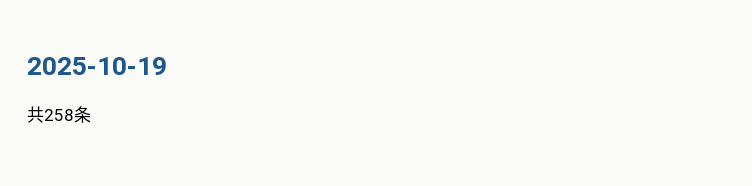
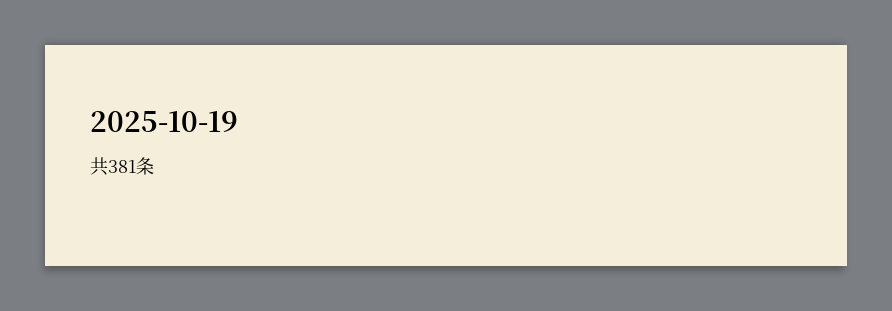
- 共258条
+ 共381条

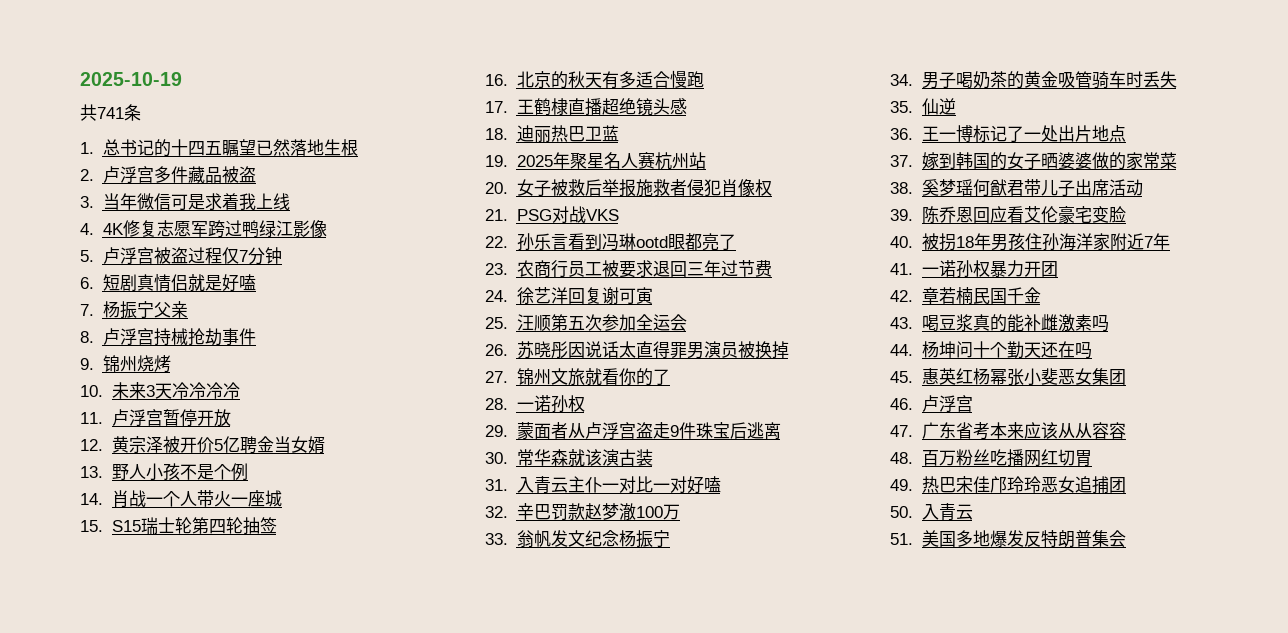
- 共381条
+ 共741条
+ 1.总书记的十四五瞩望已然落地生根
+ 2.卢浮宫多件藏品被盗
+ 3.当年微信可是求着我上线
+ 4. 4K修复志愿军跨过鸭绿江影像
+ 5.卢浮宫被盗过程仅7分钟
+ 6.短剧真情侣就是好嗑
+ 7.杨振宁父亲
+ 8.卢浮宫持械抢劫事件
+ 9.锦州烧烤
+ 10.未来3天冷冷冷冷
+ 11.卢浮宫暂停开放
+ 12.黄宗泽被开价5亿聘金当女婿
+ 13.野人小孩不是个例
+ 14.肖战一个人带火一座城
+ 15. S15瑞士轮第四轮抽签
+ 16.北京的秋天有多适合慢跑
+ 17.王鹤棣直播超绝镜头感
+ 18.迪丽热巴卫蓝
+ 19. 2025年聚星名人赛杭州站
+ 20.女子被救后举报施救者侵犯肖像权
+ 21. PSG对战VKS
+ 22.孙乐言看到冯琳ootd眼都亮了
+ 23.农商行员工被要求退回三年过节费
+ 24.徐艺洋回复谢可寅
+ 25.汪顺第五次参加全运会
+ 26.苏晓彤因说话太直得罪男演员被换掉
+ 27.锦州文旅就看你的了
+ 28.一诺孙权
+ 29.蒙面者从卢浮宫盗走9件珠宝后逃离
+ 30.常华森就该演古装
+ 31.入青云主仆一对比一对好嗑
+ 32.辛巴罚款赵梦澈100万
+ 33.翁帆发文纪念杨振宁
+ 34.男子喝奶茶的黄金吸管骑车时丢失
+ 35.仙逆
+ 36.王一博标记了一处出片地点
+ 37.嫁到韩国的女子晒婆婆做的家常菜
+ 38.奚梦瑶何猷君带儿子出席活动
+ 39.陈乔恩回应看艾伦豪宅变脸
+ 40.被拐18年男孩住孙海洋家附近7年
+ 41.一诺孙权暴力开团
+ 42.章若楠民国千金
+ 43.喝豆浆真的能补雌激素吗
+ 44.杨坤问十个勤天还在吗
+ 45.惠英红杨幂张小斐恶女集团
+ 46.卢浮宫
+ 47.广东省考本来应该从从容容
+ 48.百万粉丝吃播网红切胃
+ 49.热巴宋佳邝玲玲恶女追捕团
+ 50.入青云
+ 51.美国多地爆发反特朗普集会

